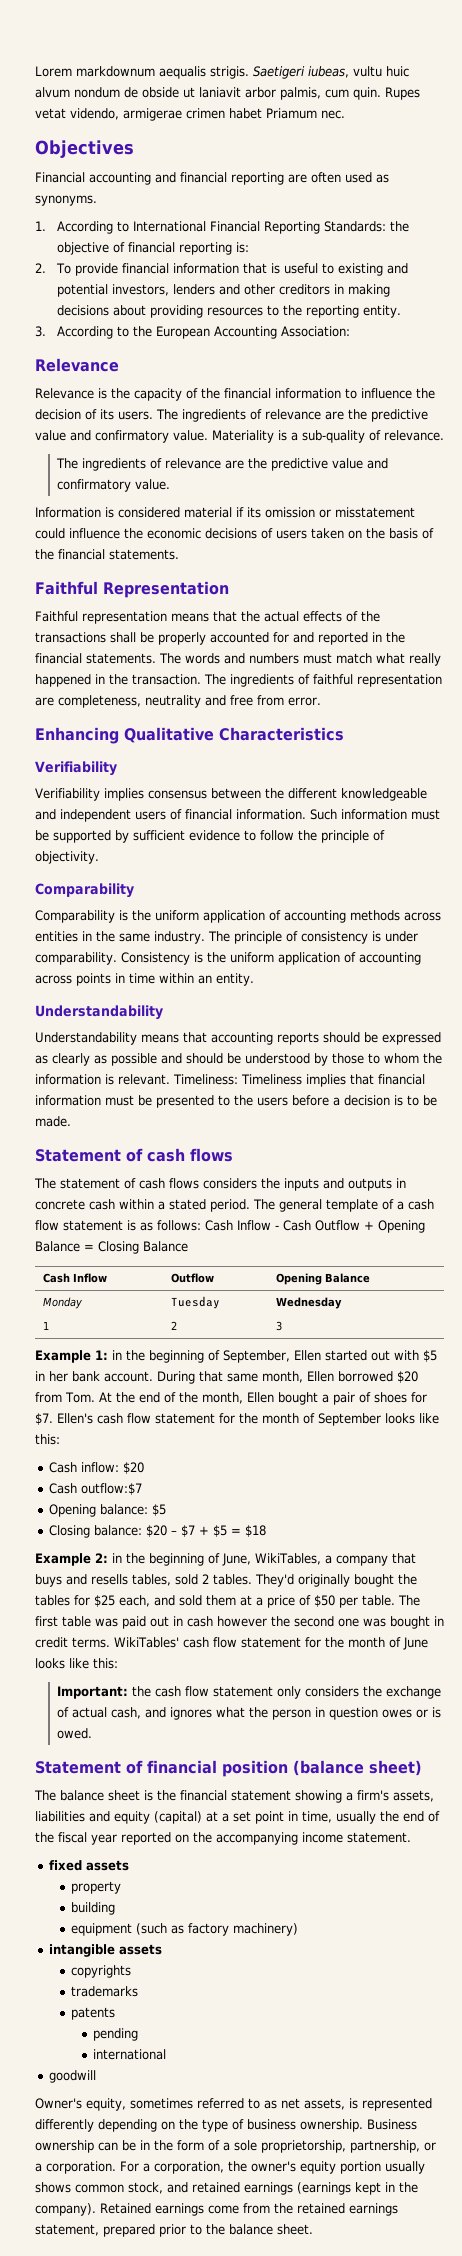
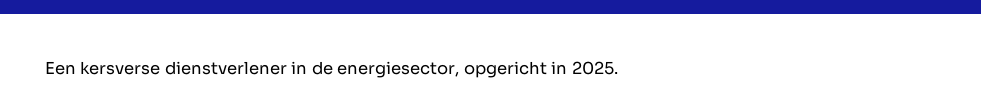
- Lorem markdownum aequalis strigis. Saetigeri iubeas, vultu huic alvum nondum de obside ut laniavit arbor palmis, cum quin. Rupes vetat videndo, armigerae crimen habet Priamum nec.
- Objectives
- Financial accounting and financial reporting are often used as synonyms.
- 1. According to International Financial Reporting Standards: the objective of financial reporting is:
- 2. To provide financial information that is useful to existing and potential investors, lenders and other creditors in making decisions about providing resources to the reporting entity.
- 3. According to the European Accounting Association:
- Relevance
- Relevance is the capacity of the financial information to influence the decision of its users. The ingredients of relevance are the predictive value and confirmatory value. Materiality is a sub-quality of relevance.
- The ingredients of relevance are the predictive value and confirmatory value.
- Information is considered material if its omission or misstatement could influence the economic decisions of users taken on the basis of the financial statements.
- Faithful Representation
- Faithful representation means that the actual effects of the transactions shall be properly accounted for and reported in the financial statements. The words and numbers must match what really happened in the transaction. The ingredients of faithful representation are completeness, neutrality and free from error.
- Enhancing Qualitative Characteristics
- Verifiability
- Verifiability implies consensus between the different knowledgeable and independent users of financial information. Such information must be supported by sufficient evidence to follow the principle of objectivity.
- Comparability
- Comparability is the uniform application of accounting methods across entities in the same industry. The principle of consistency is under comparability. Consistency is the uniform application of accounting across points in time within an entity.
- Understandability
- Understandability means that accounting reports should be expressed as clearly as possible and should be understood by those to whom the information is relevant. Timeliness: Timeliness implies that financial information must be presented to the users before a decision is to be made.
- Statement of cash flows
- The statement of cash flows considers the inputs and outputs in concrete cash within a stated period. The general template of a cash flow statement is as follows: Cash Inflow - Cash Outflow + Opening Balance = Closing Balance
- Cash Inflow | Outflow | Opening Balance
- Monday | Tuesday | Wednesday
- 1 | 2 | 3
- Example 1: in the beginning of September, Ellen started out with $5 in her bank account. During that same month, Ellen borrowed $20 from Tom. At the end of the month, Ellen bought a pair of shoes for $7. Ellen's cash flow statement for the month of September looks like this:
- Cash inflow: $20
- Cash outflow:$7
- Opening balance: $5
- Closing balance: $20 – $7 + $5 = $18
- Example 2: in the beginning of June, WikiTables, a company that buys and resells tables, sold 2 tables. They'd originally bought the tables for $25 each, and sold them at a price of $50 per table. The first table was paid out in cash however the second one was bought in credit terms. WikiTables' cash flow statement for the month of June looks like this:
- Important: the cash flow statement only considers the exchange of actual cash, and ignores what the person in question owes or is owed.
- Statement of financial position (balance sheet)
- The balance sheet is the financial statement showing a firm's assets, liabilities and equity (capital) at a set point in time, usually the end of the fiscal year reported on the accompanying income statement.
- fixed assets
- property
- building
- equipment (such as factory machinery)
- intangible assets
- copyrights
- trademarks
- patents
- pending
- international
- goodwill
- Owner's equity, sometimes referred to as net assets, is represented differently depending on the type of business ownership. Business ownership can be in the form of a sole proprietorship, partnership, or a corporation. For a corporation, the owner's equity portion usually shows common stock, and retained earnings (earnings kept in the company). Retained earnings come from the retained earnings statement, prepared prior to the balance sheet.
+ Een kersverse dienstverlener in de energiesector, opgericht in 2025.

